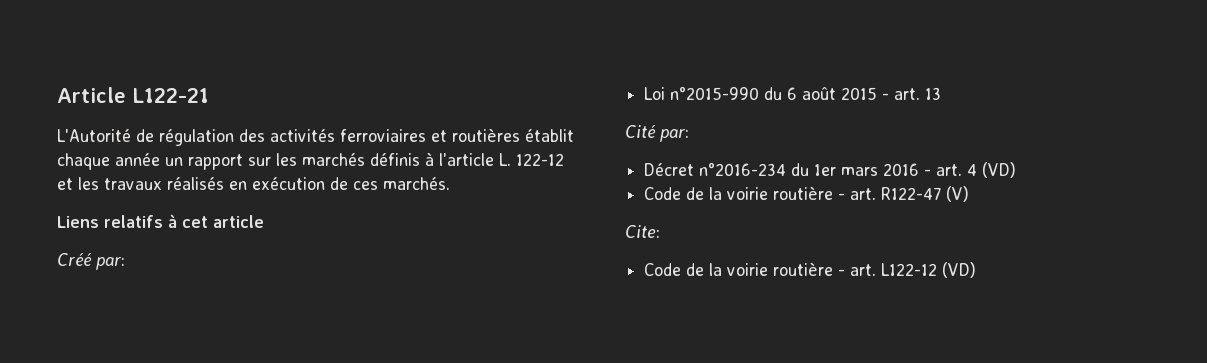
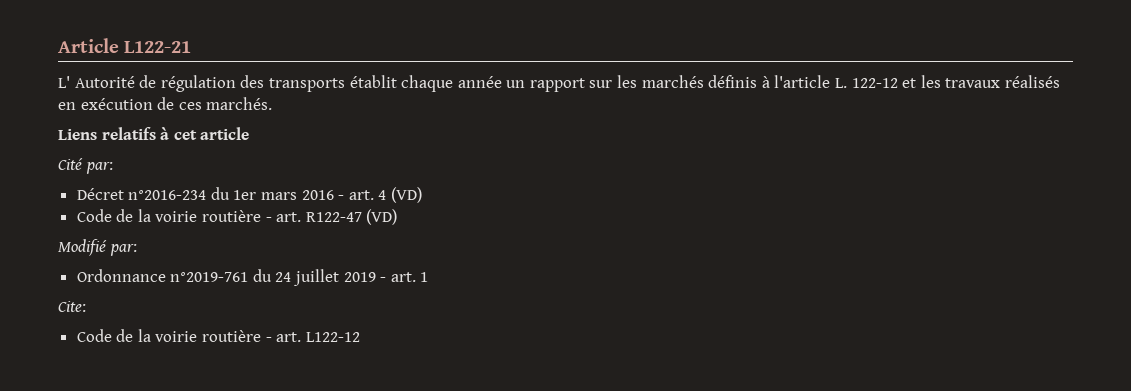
- L'Autorité de régulation des activités ferroviaires et routières établit chaque année un rapport sur les marchés définis à l'article L. 122-12 et les travaux réalisés en exécution de ces marchés.
+ L' Autorité de régulation des transports établit chaque année un rapport sur les marchés définis à l'article L. 122-12 et les travaux réalisés en exécution de ces marchés.
- Créé par:
- Loi n°2015-990 du 6 août 2015 - art. 13
- Code de la voirie routière - art. R122-47 (V)
+ Code de la voirie routière - art. R122-47 (VD)
+ Modifié par:
+ Ordonnance n°2019-761 du 24 juillet 2019 - art. 1
- Code de la voirie routière - art. L122-12 (VD)
+ Code de la voirie routière - art. L122-12

